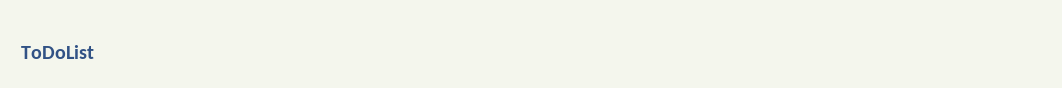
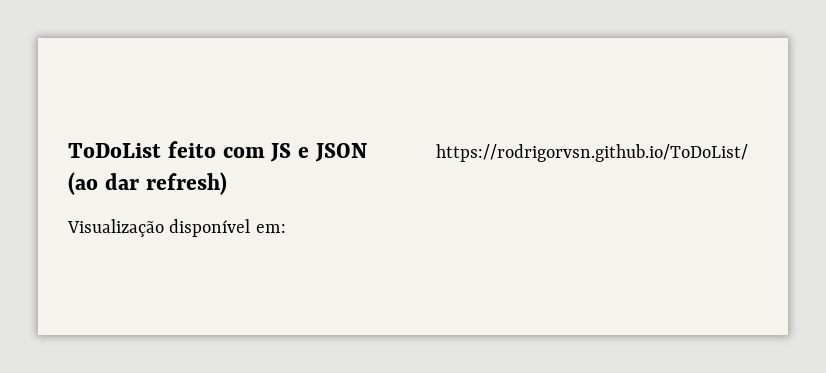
- ToDoList
+ ToDoList feito com JS e JSON (ao dar refresh)
+ Visualização disponível em: https://rodrigorvsn.github.io/ToDoList/

